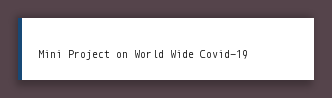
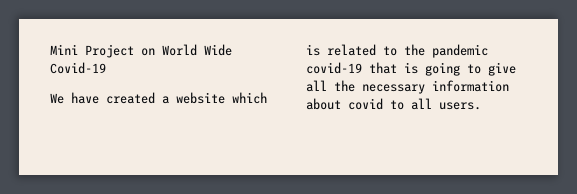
+ We have created a website which is related to the pandemic covid-19 that is going to give all the necessary information about covid to all users.

